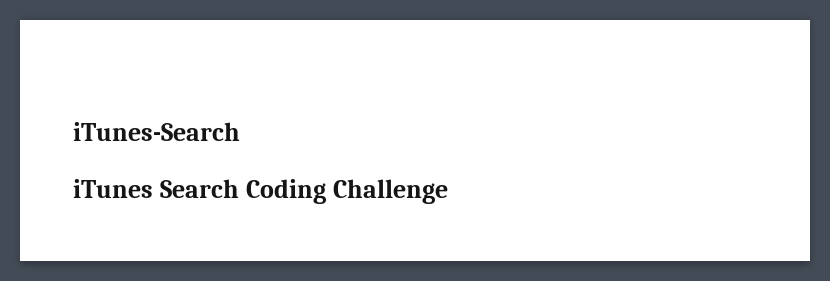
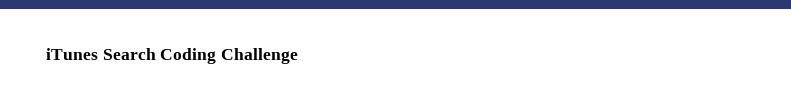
- iTunes-Search

